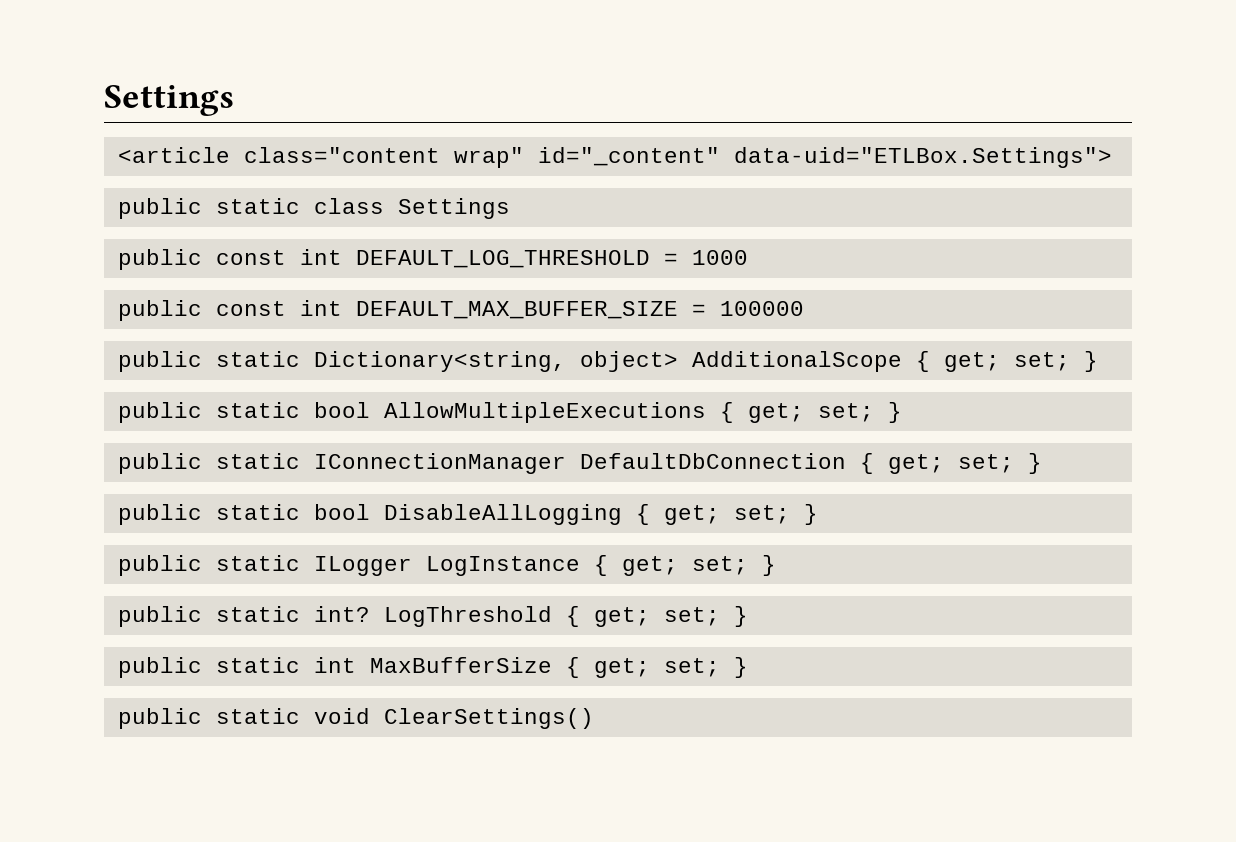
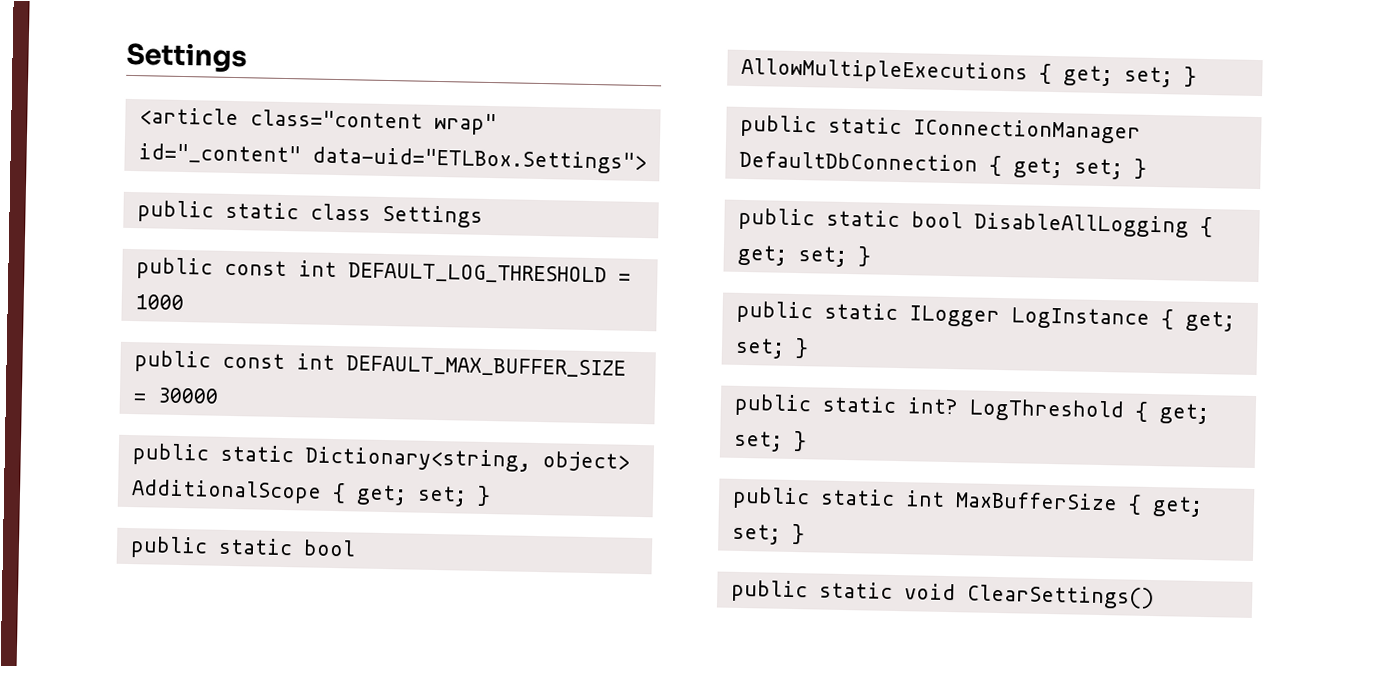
- public const int DEFAULT_MAX_BUFFER_SIZE = 100000
+ public const int DEFAULT_MAX_BUFFER_SIZE = 30000

